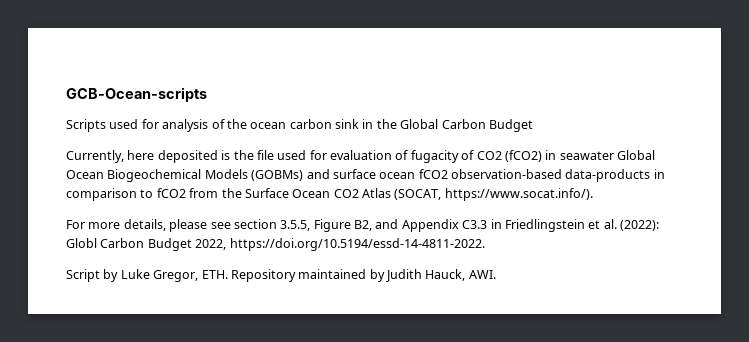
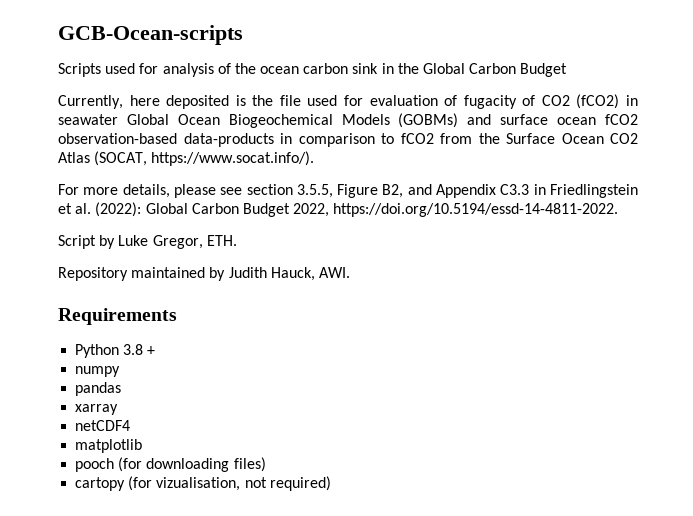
- For more details, please see section 3.5.5, Figure B2, and Appendix C3.3 in Friedlingstein et al. (2022): Globl Carbon Budget 2022, https://doi.org/10.5194/essd-14-4811-2022.
+ For more details, please see section 3.5.5, Figure B2, and Appendix C3.3 in Friedlingstein et al. (2022): Global Carbon Budget 2022, https://doi.org/10.5194/essd-14-4811-2022.
- Script by Luke Gregor, ETH. Repository maintained by Judith Hauck, AWI.
+ Script by Luke Gregor, ETH.
+ Repository maintained by Judith Hauck, AWI.
+ Requirements
+ Python 3.8 +
+ numpy
+ pandas
+ xarray
+ netCDF4
+ matplotlib
+ pooch (for downloading files)
+ cartopy (for vizualisation, not required)

